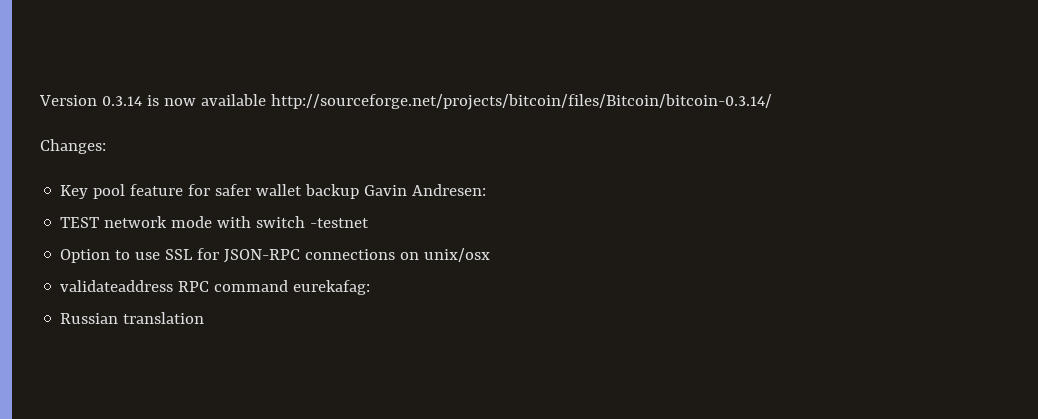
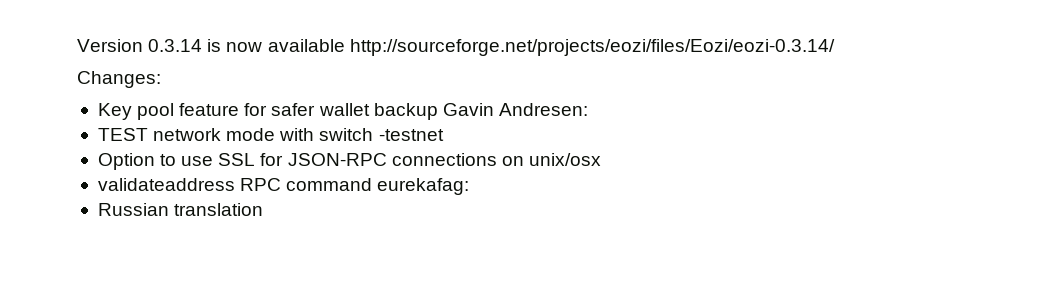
- Version 0.3.14 is now available http://sourceforge.net/projects/bitcoin/files/Bitcoin/bitcoin-0.3.14/
+ Version 0.3.14 is now available http://sourceforge.net/projects/eozi/files/Eozi/eozi-0.3.14/

